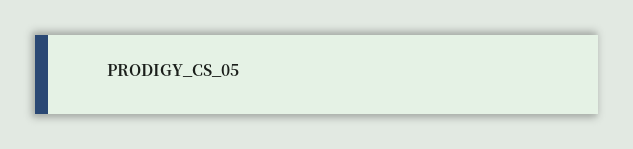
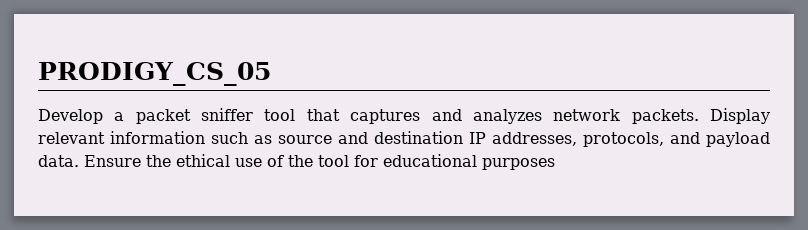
+ Develop a packet sniffer tool that captures and analyzes network packets. Display relevant information such as source and destination IP addresses, protocols, and payload data. Ensure the ethical use of the tool for educational purposes

